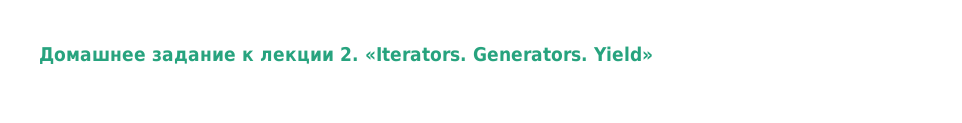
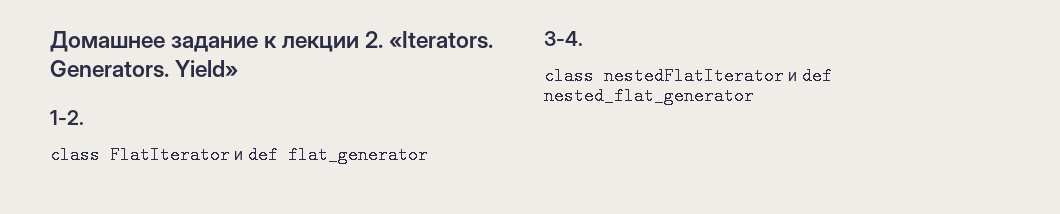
+ 1-2.
+ class FlatIterator и def flat_generator
+ 3-4.
+ class nestedFlatIterator и def nested_flat_generator

